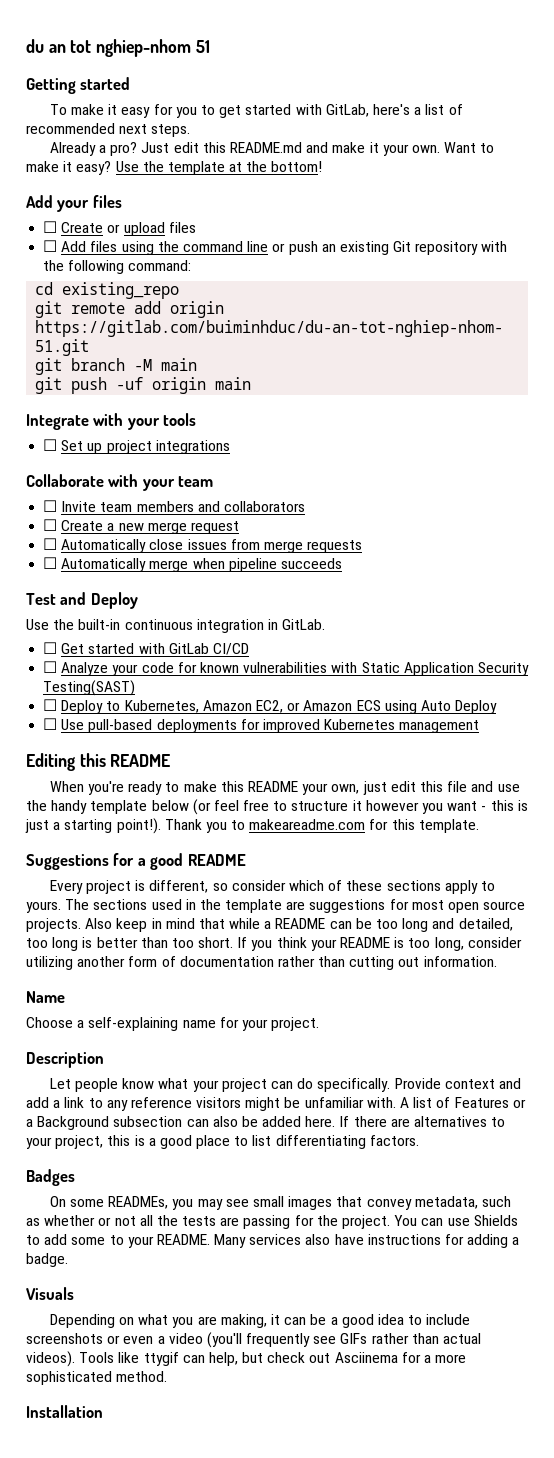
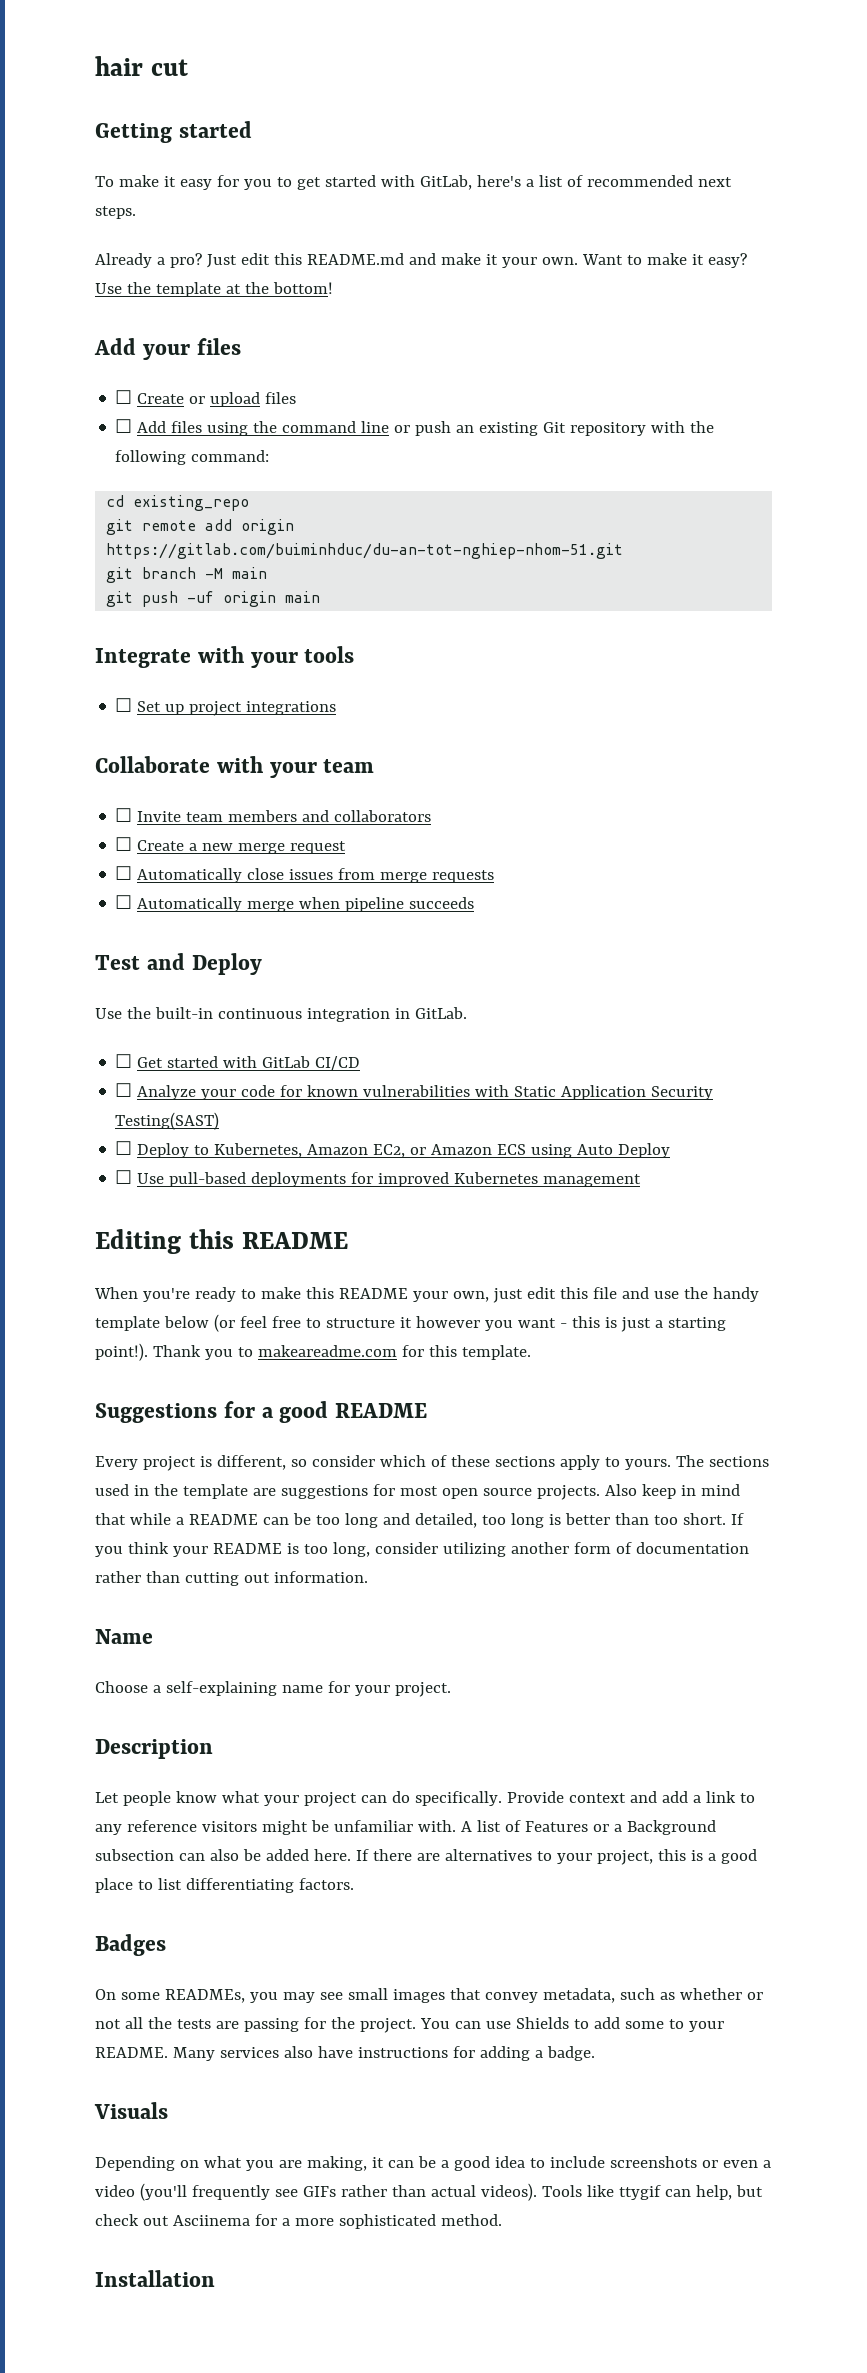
- du an tot nghiep-nhom 51
+ hair cut

